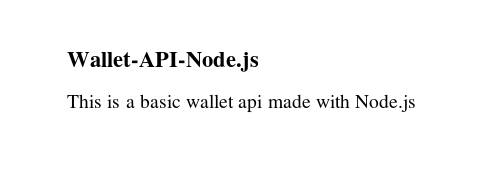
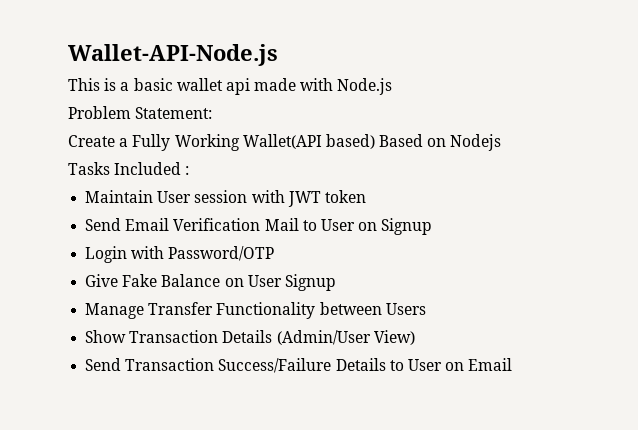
+ Problem Statement:
+ Create a Fully Working Wallet(API based) Based on Nodejs
+ Tasks Included :
+ Maintain User session with JWT token
+ Send Email Verification Mail to User on Signup
+ Login with Password/OTP
+ Give Fake Balance on User Signup
+ Manage Transfer Functionality between Users
+ Show Transaction Details (Admin/User View)
+ Send Transaction Success/Failure Details to User on Email

